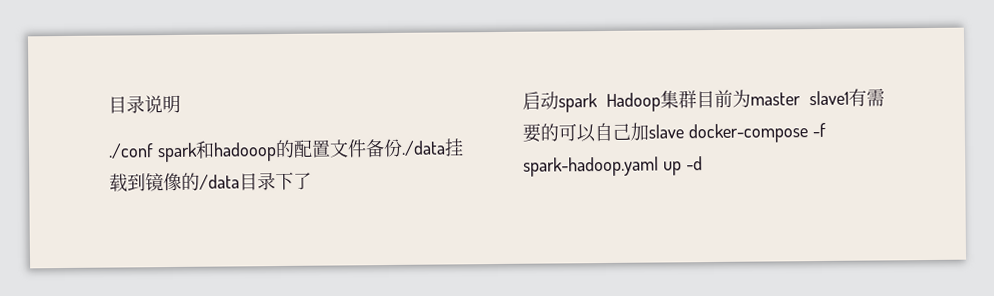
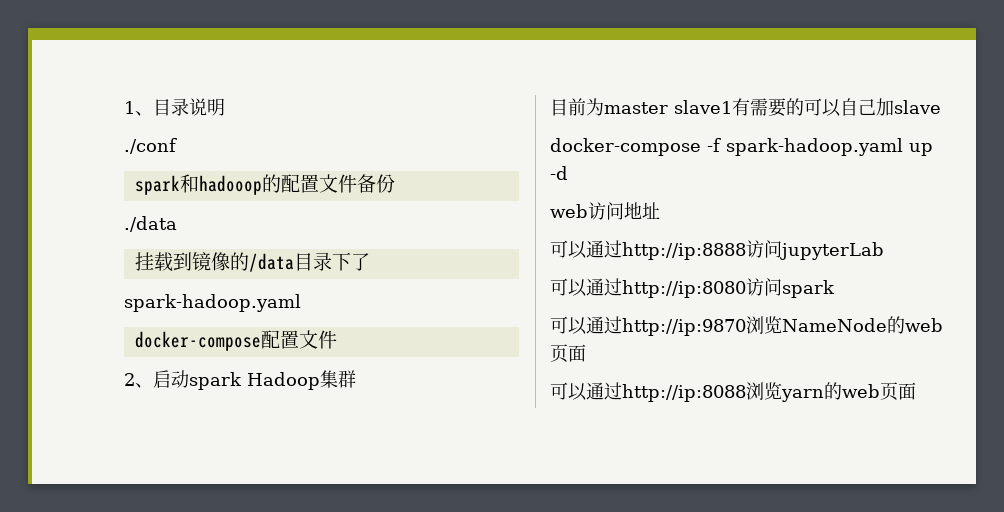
- 目录说明
+ 1、目录说明
- ./conf spark和hadooop的配置文件备份./data挂载到镜像的/data目录下了
- 启动spark Hadoop集群目前为master slave1有需要的可以自己加slave docker-compose -f spark-hadoop.yaml up -d
+ ./conf
+ spark和hadooop的配置文件备份
+ ./data
+ 挂载到镜像的/data目录下了
+ spark-hadoop.yaml
+ docker-compose配置文件
+ 2、启动spark Hadoop集群
+ 目前为master slave1有需要的可以自己加slave
+ docker-compose -f spark-hadoop.yaml up -d
+ web访问地址
+ 可以通过http://ip:8888访问jupyterLab
+ 可以通过http://ip:8080访问spark
+ 可以通过http://ip:9870浏览NameNode的web页面
+ 可以通过http://ip:8088浏览yarn的web页面

